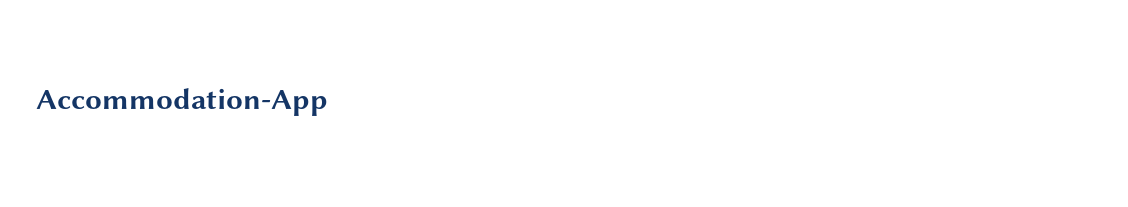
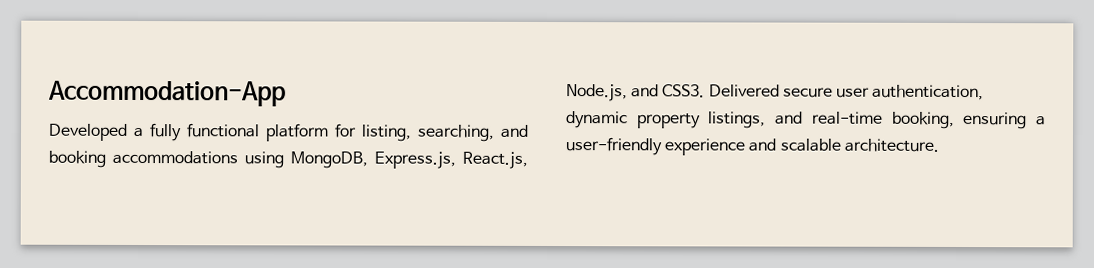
+ Developed a fully functional platform for listing, searching, and booking accommodations using MongoDB, Express.js, React.js, Node.js, and CSS3. Delivered secure user authentication, dynamic property listings, and real-time booking, ensuring a user-friendly experience and scalable architecture.

